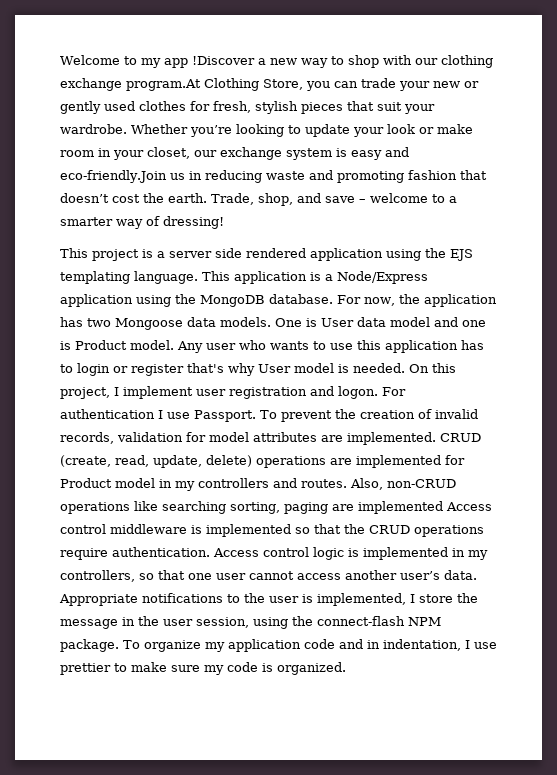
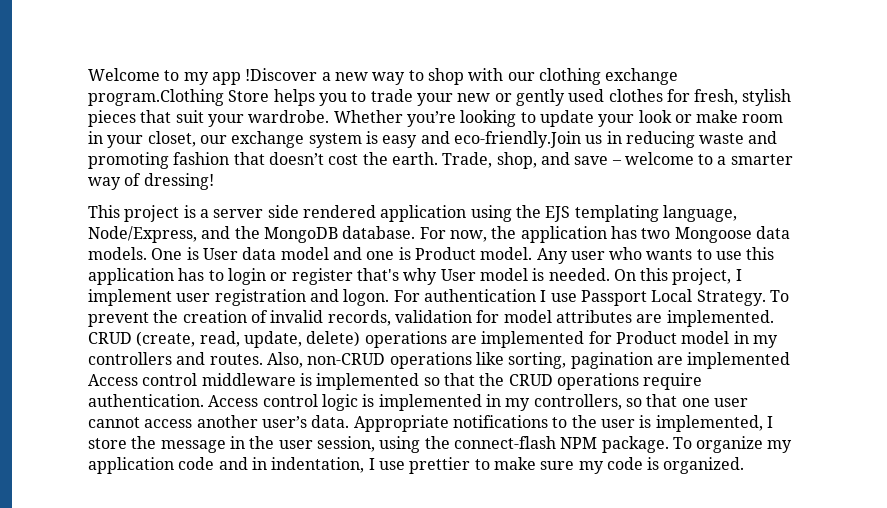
- Welcome to my app !Discover a new way to shop with our clothing exchange program.At Clothing Store, you can trade your new or gently used clothes for fresh, stylish pieces that suit your wardrobe.
+ Welcome to my app !Discover a new way to shop with our clothing exchange program.Clothing Store helps you to trade your new or gently used clothes for fresh, stylish pieces that suit your wardrobe.
- This project is a server side rendered application using the EJS templating language. This application is a Node/Express application using the MongoDB database.
+ This project is a server side rendered application using the EJS templating language, Node/Express, and the MongoDB database.
- For authentication I use Passport.
+ For authentication I use Passport Local Strategy.
- Also, non-CRUD operations like searching sorting, paging are implemented Access control middleware is implemented so that the CRUD operations require authentication.
+ Also, non-CRUD operations like sorting, pagination are implemented Access control middleware is implemented so that the CRUD operations require authentication.

